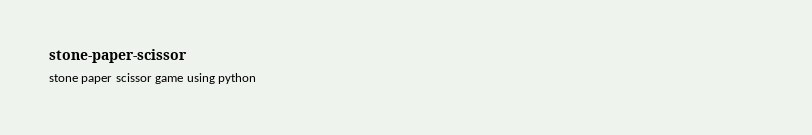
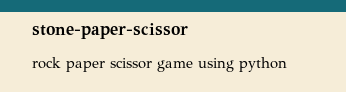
- stone paper scissor game using python
+ rock paper scissor game using python

